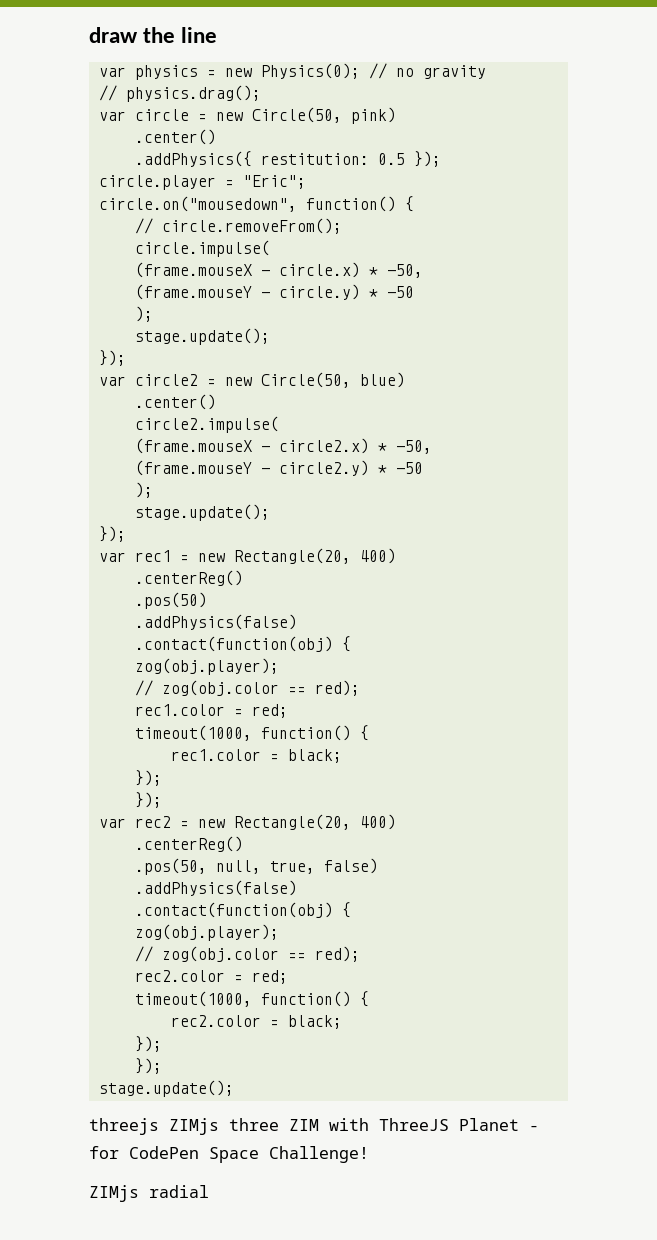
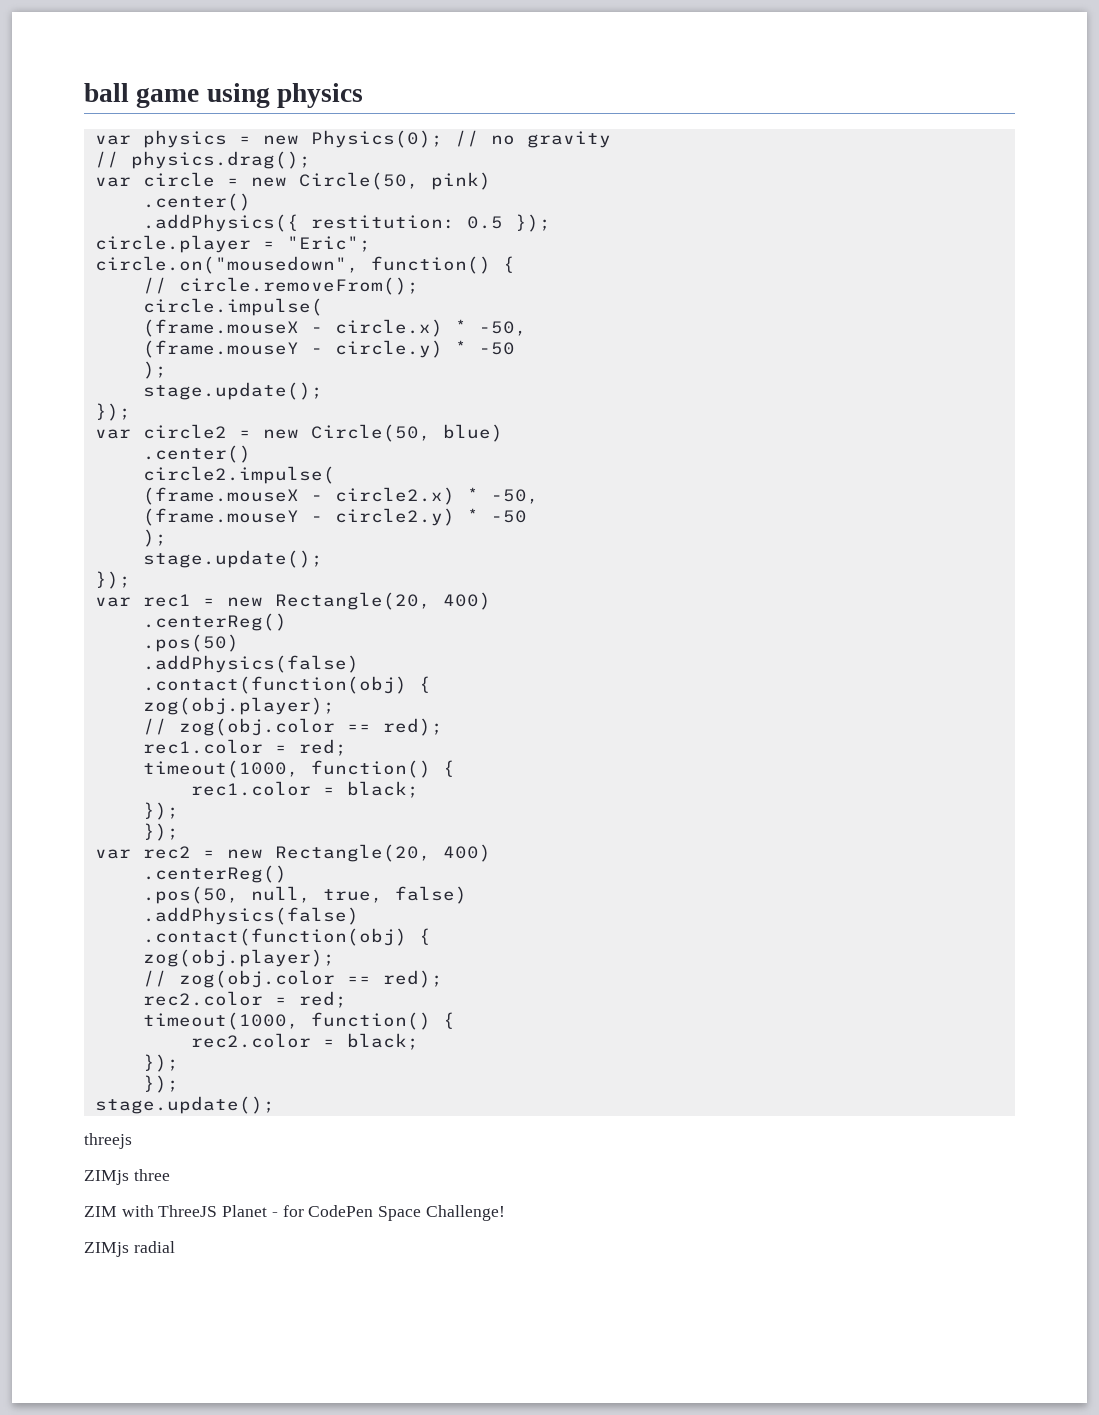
- draw the line
+ ball game using physics
- threejs ZIMjs three ZIM with ThreeJS Planet - for CodePen Space Challenge!
+ threejs
+ ZIMjs three
+ ZIM with ThreeJS Planet - for CodePen Space Challenge!

